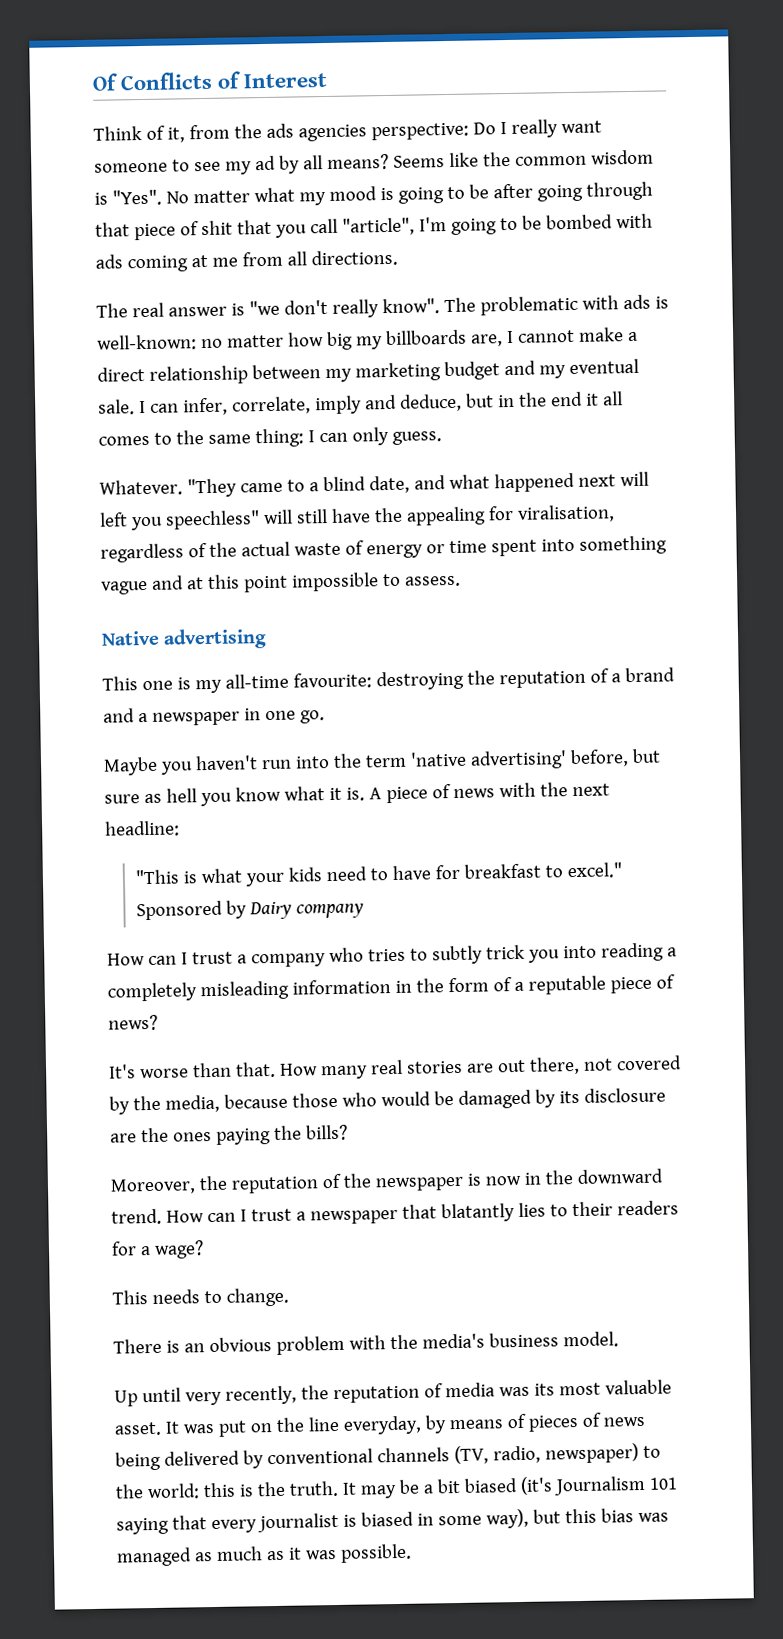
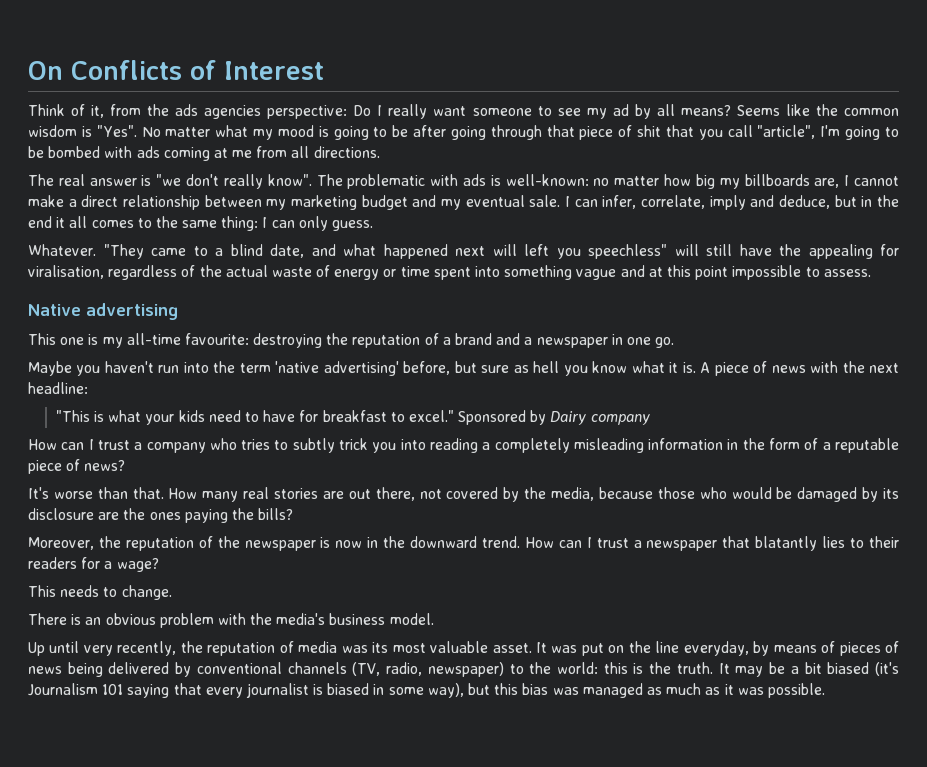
- Of Conflicts of Interest
+ On Conflicts of Interest

